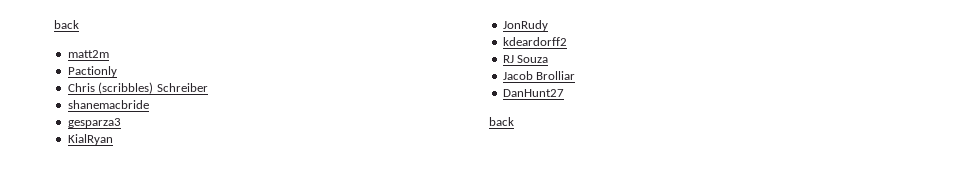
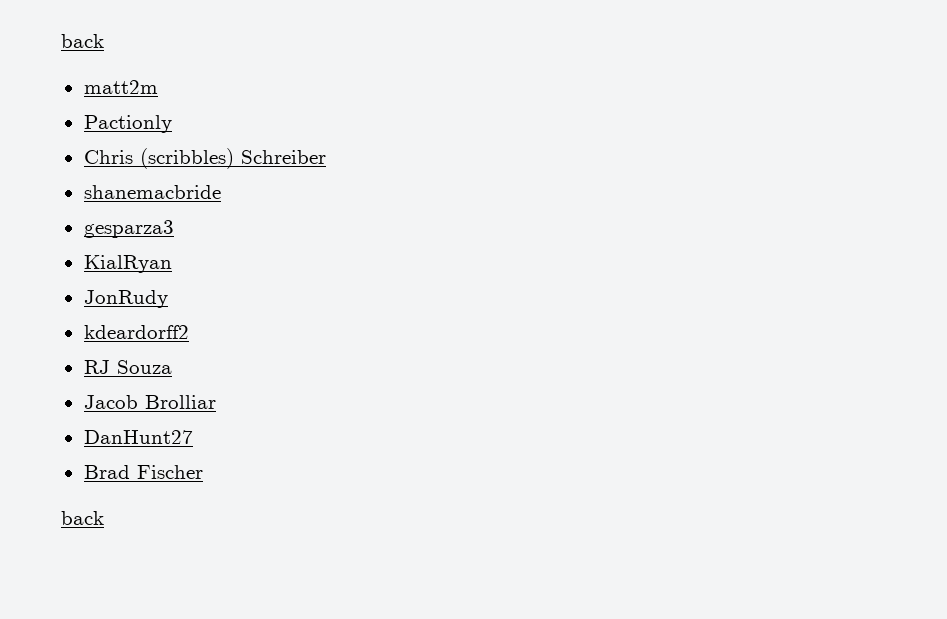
+ Brad Fischer

